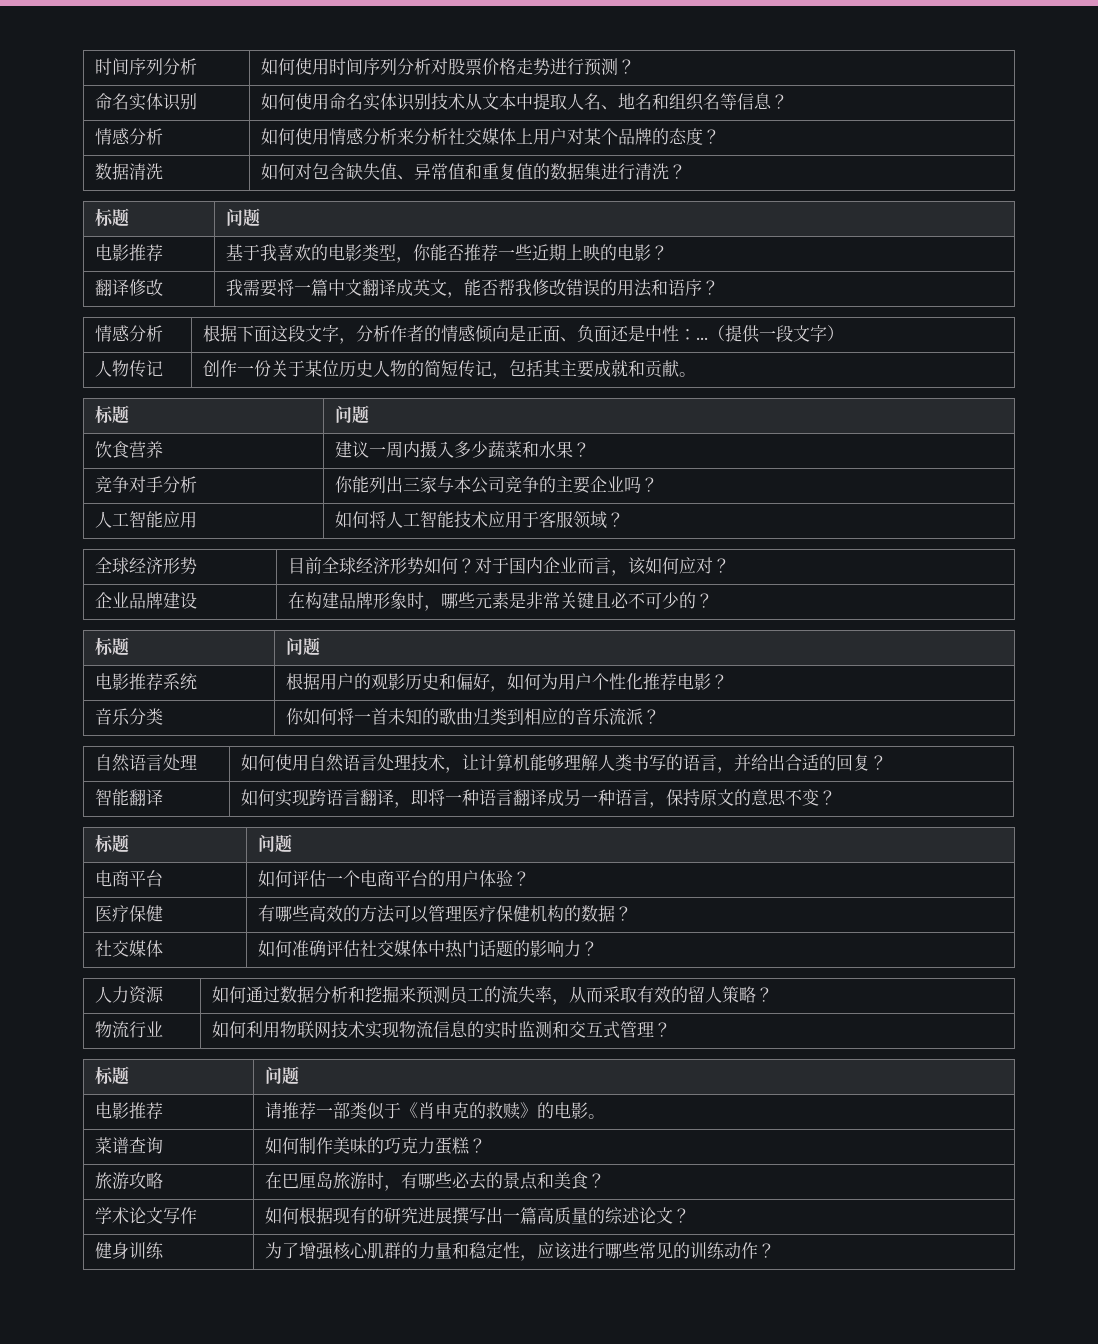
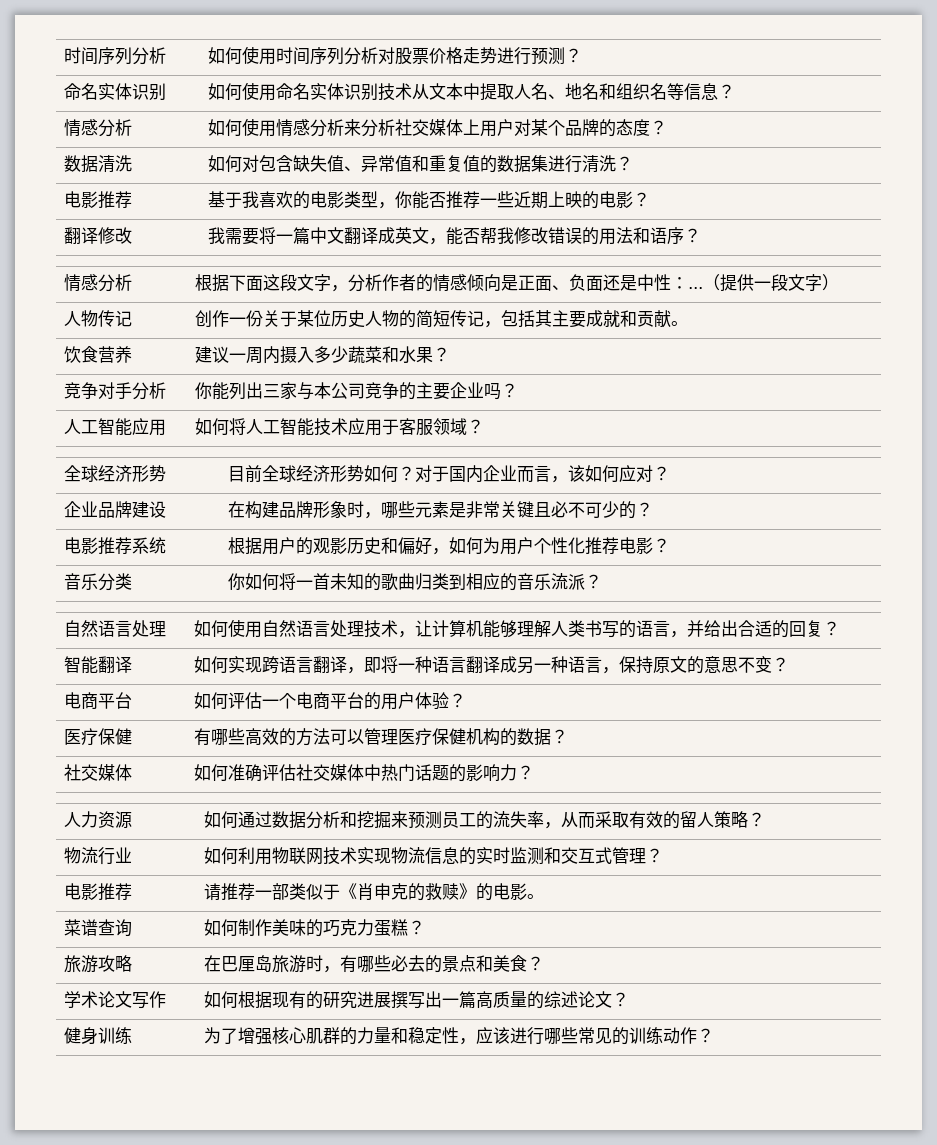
  数据清洗 | 如何对包含缺失值、异常值和重复值的数据集进行清洗？
- 标题 | 问题
  人物传记 | 创作一份关于某位历史人物的简短传记，包括其主要成就和贡献。
- 标题 | 问题
  企业品牌建设 | 在构建品牌形象时，哪些元素是非常关键且必不可少的？
- 标题 | 问题
  智能翻译 | 如何实现跨语言翻译，即将一种语言翻译成另一种语言，保持原文的意思不变？
- 标题 | 问题
  物流行业 | 如何利用物联网技术实现物流信息的实时监测和交互式管理？
- 标题 | 问题

